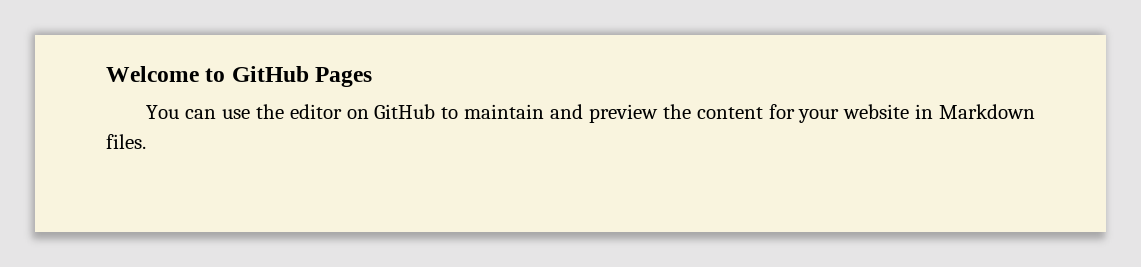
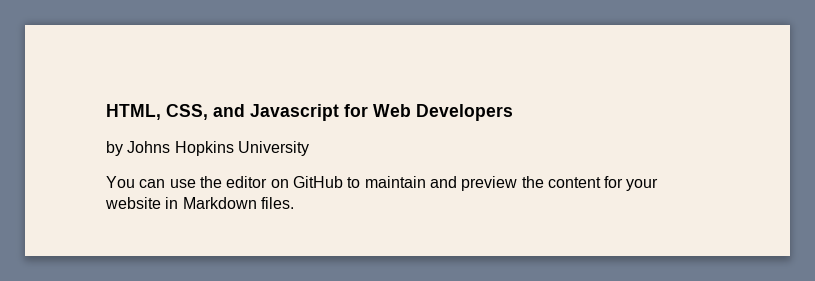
- Welcome to GitHub Pages
+ HTML, CSS, and Javascript for Web Developers
+ by Johns Hopkins University

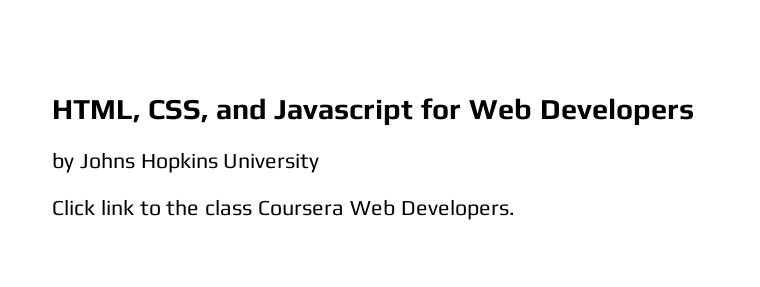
- You can use the editor on GitHub to maintain and preview the content for your website in Markdown files.
+ Click link to the class Coursera Web Developers.

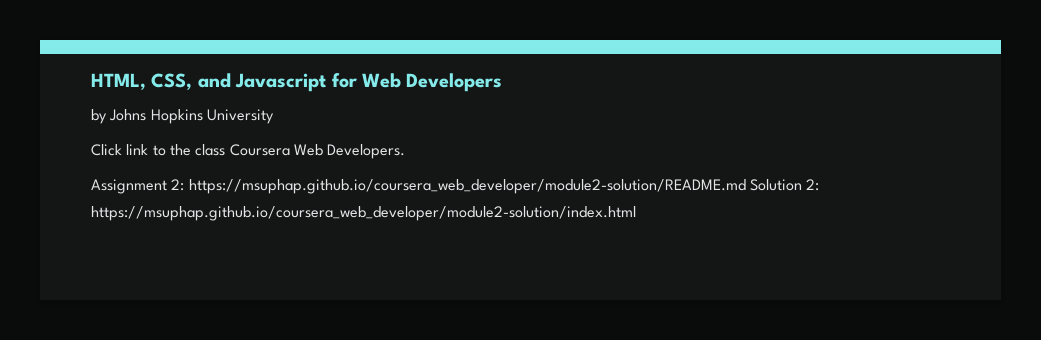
+ Assignment 2: https://msuphap.github.io/coursera_web_developer/module2-solution/README.md Solution 2: https://msuphap.github.io/coursera_web_developer/module2-solution/index.html

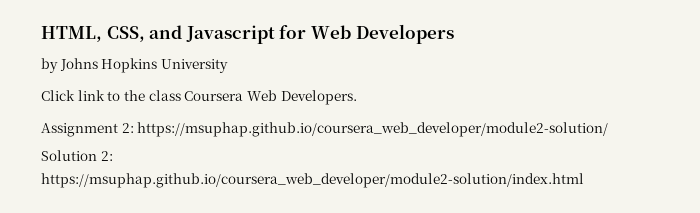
- Assignment 2: https://msuphap.github.io/coursera_web_developer/module2-solution/README.md Solution 2: https://msuphap.github.io/coursera_web_developer/module2-solution/index.html
+ Assignment 2: https://msuphap.github.io/coursera_web_developer/module2-solution/
+ Solution 2: https://msuphap.github.io/coursera_web_developer/module2-solution/index.html

